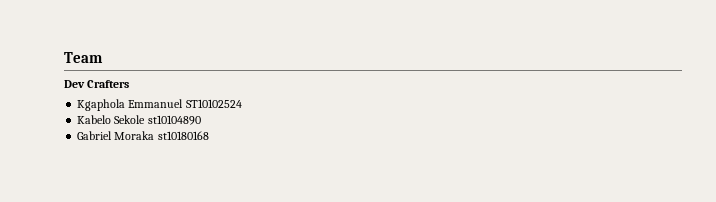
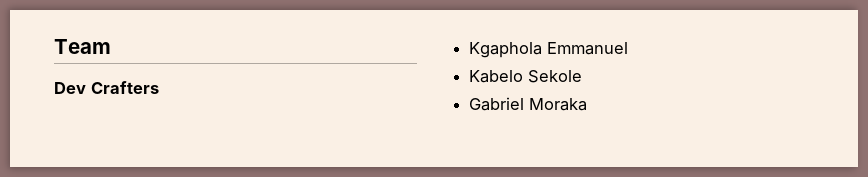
- Kgaphola Emmanuel ST10102524
+ Kgaphola Emmanuel
- Kabelo Sekole st10104890
+ Kabelo Sekole
- Gabriel Moraka st10180168
+ Gabriel Moraka

